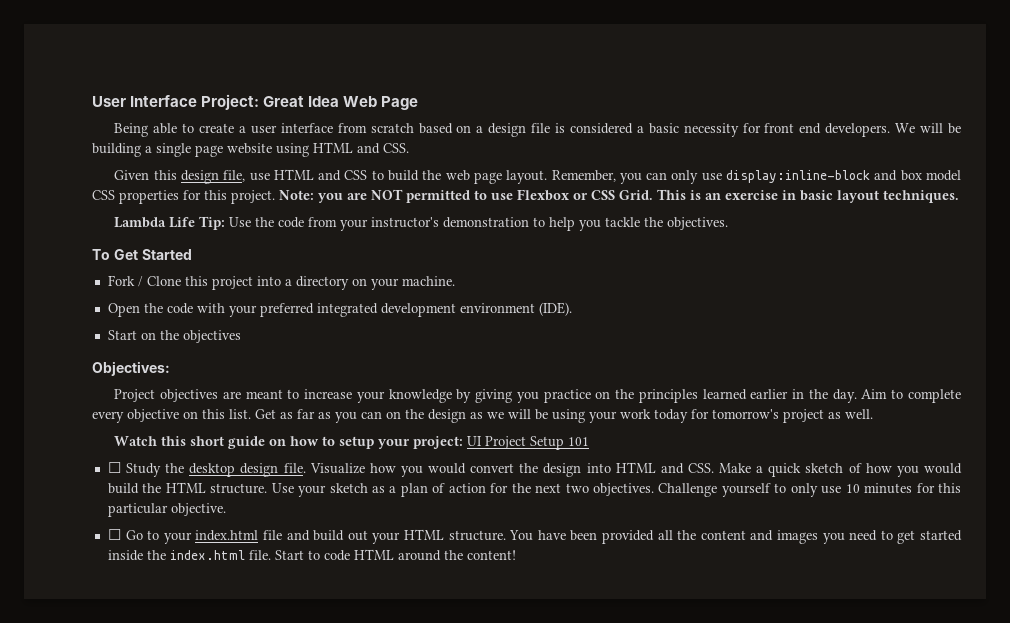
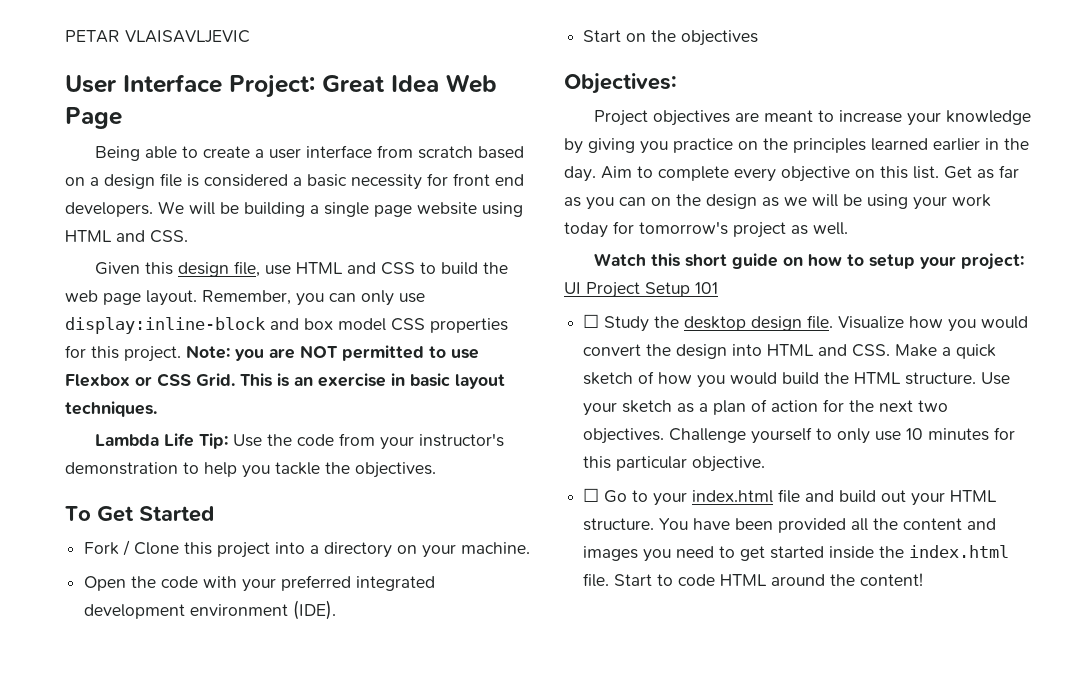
+ PETAR VLAISAVLJEVIC

